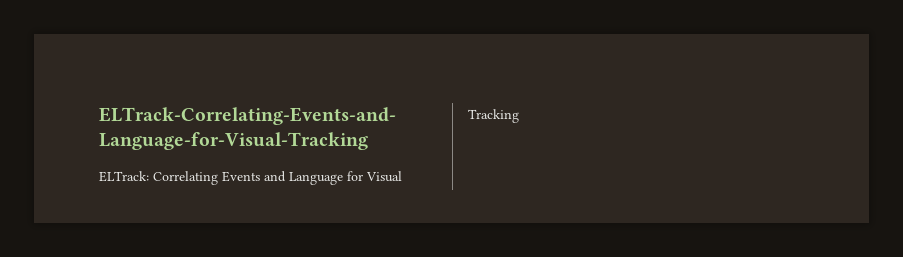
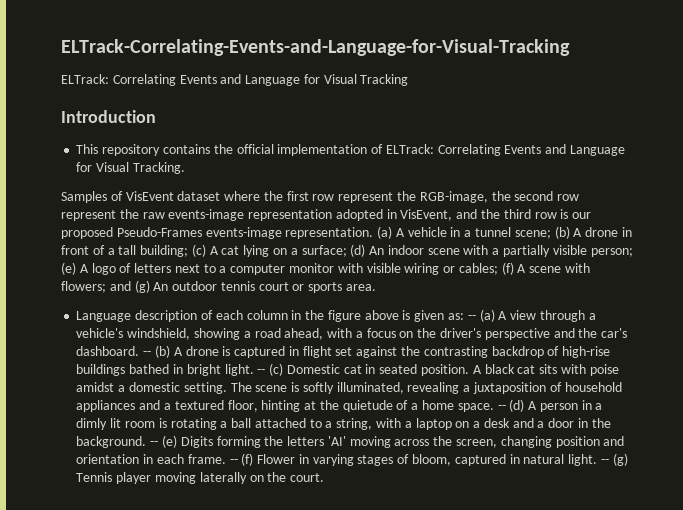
+ Introduction
+ This repository contains the official implementation of ELTrack: Correlating Events and Language for Visual Tracking.
+ Samples of VisEvent dataset where the first row represent the RGB-image, the second row represent the raw events-image representation adopted in VisEvent, and the third row is our proposed Pseudo-Frames events-image representation. (a) A vehicle in a tunnel scene; (b) A drone in front of a tall building; (c) A cat lying on a surface; (d) An indoor scene with a partially visible person; (e) A logo of letters next to a computer monitor with visible wiring or cables; (f) A scene with flowers; and (g) An outdoor tennis court or sports area.
+ Language description of each column in the figure above is given as: -- (a) A view through a vehicle's windshield, showing a road ahead, with a focus on the driver's perspective and the car's dashboard. -- (b) A drone is captured in flight set against the contrasting backdrop of high-rise buildings bathed in bright light. -- (c) Domestic cat in seated position. A black cat sits with poise amidst a domestic setting. The scene is softly illuminated, revealing a juxtaposition of household appliances and a textured floor, hinting at the quietude of a home space. -- (d) A person in a dimly lit room is rotating a ball attached to a string, with a laptop on a desk and a door in the background. -- (e) Digits forming the letters 'AI' moving across the screen, changing position and orientation in each frame. -- (f) Flower in varying stages of bloom, captured in natural light. -- (g) Tennis player moving laterally on the court.

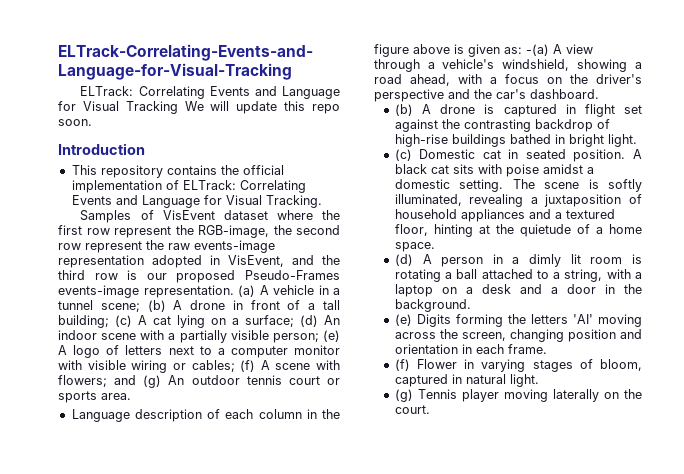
- ELTrack: Correlating Events and Language for Visual Tracking
+ ELTrack: Correlating Events and Language for Visual Tracking We will update this repo soon.
- Language description of each column in the figure above is given as: -- (a) A view through a vehicle's windshield, showing a road ahead, with a focus on the driver's perspective and the car's dashboard. -- (b) A drone is captured in flight set against the contrasting backdrop of high-rise buildings bathed in bright light. -- (c) Domestic cat in seated position.
+ Language description of each column in the figure above is given as: -(a) A view through a vehicle's windshield, showing a road ahead, with a focus on the driver's perspective and the car's dashboard.
+ (b) A drone is captured in flight set against the contrasting backdrop of high-rise buildings bathed in bright light.
+ (c) Domestic cat in seated position.
- The scene is softly illuminated, revealing a juxtaposition of household appliances and a textured floor, hinting at the quietude of a home space. -- (d) A person in a dimly lit room is rotating a ball attached to a string, with a laptop on a desk and a door in the background. -- (e) Digits forming the letters 'AI' moving across the screen, changing position and orientation in each frame. -- (f) Flower in varying stages of bloom, captured in natural light. -- (g) Tennis player moving laterally on the court.
+ The scene is softly illuminated, revealing a juxtaposition of household appliances and a textured floor, hinting at the quietude of a home space.
+ (d) A person in a dimly lit room is rotating a ball attached to a string, with a laptop on a desk and a door in the background.
+ (e) Digits forming the letters 'AI' moving across the screen, changing position and orientation in each frame.
+ (f) Flower in varying stages of bloom, captured in natural light.
+ (g) Tennis player moving laterally on the court.

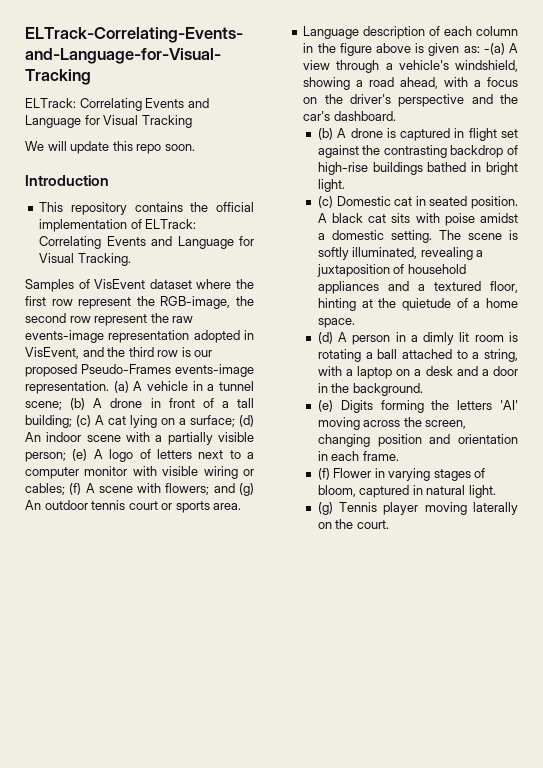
- ELTrack: Correlating Events and Language for Visual Tracking We will update this repo soon.
+ ELTrack: Correlating Events and Language for Visual Tracking
+ We will update this repo soon.

